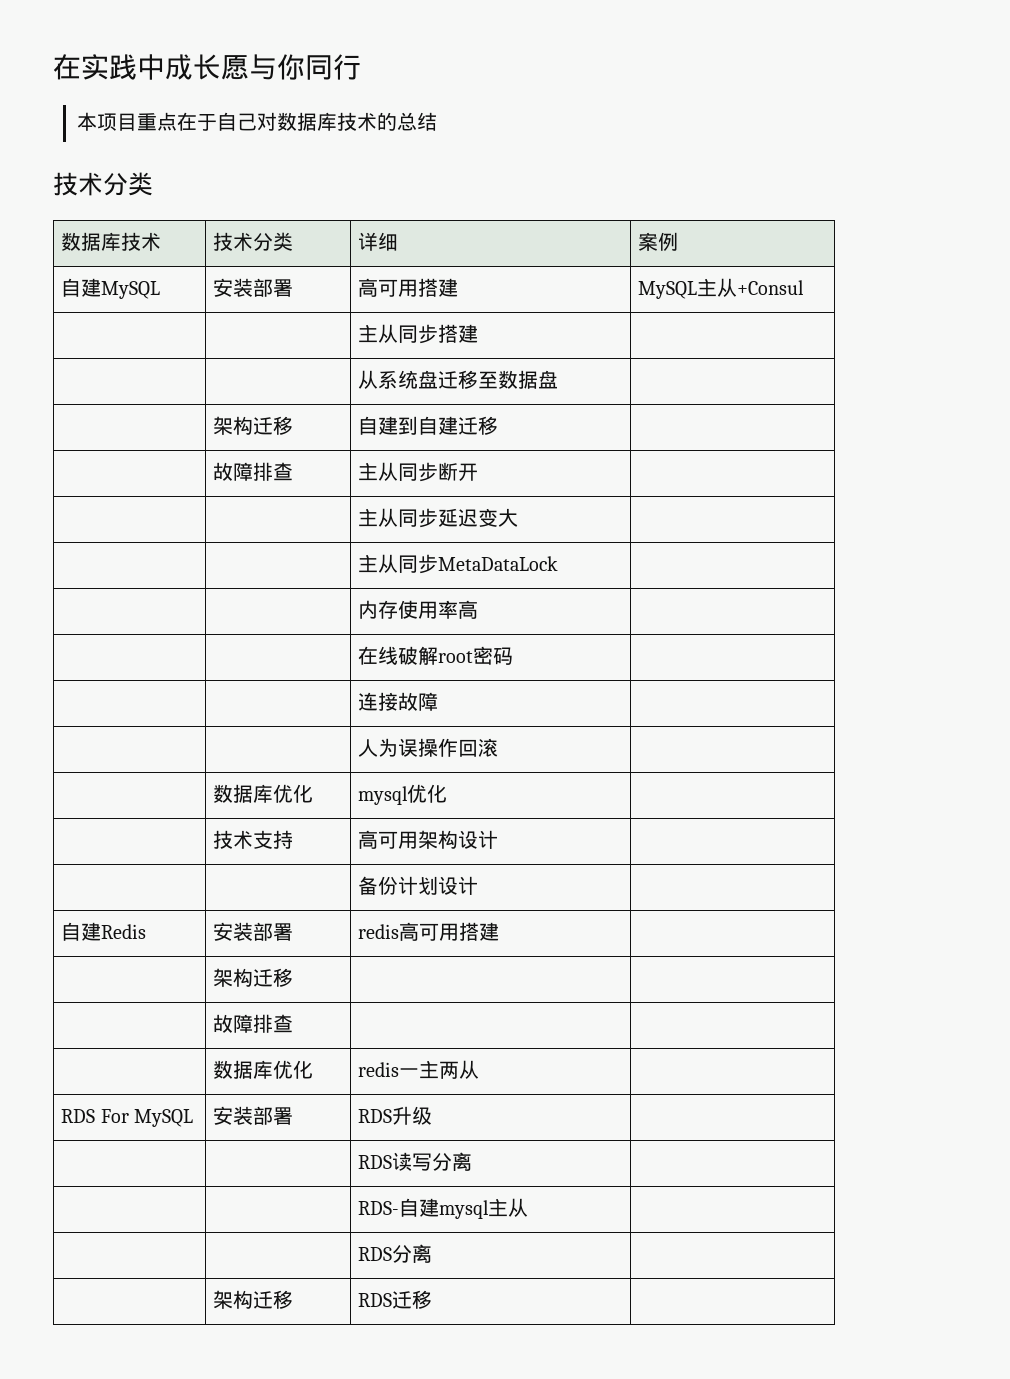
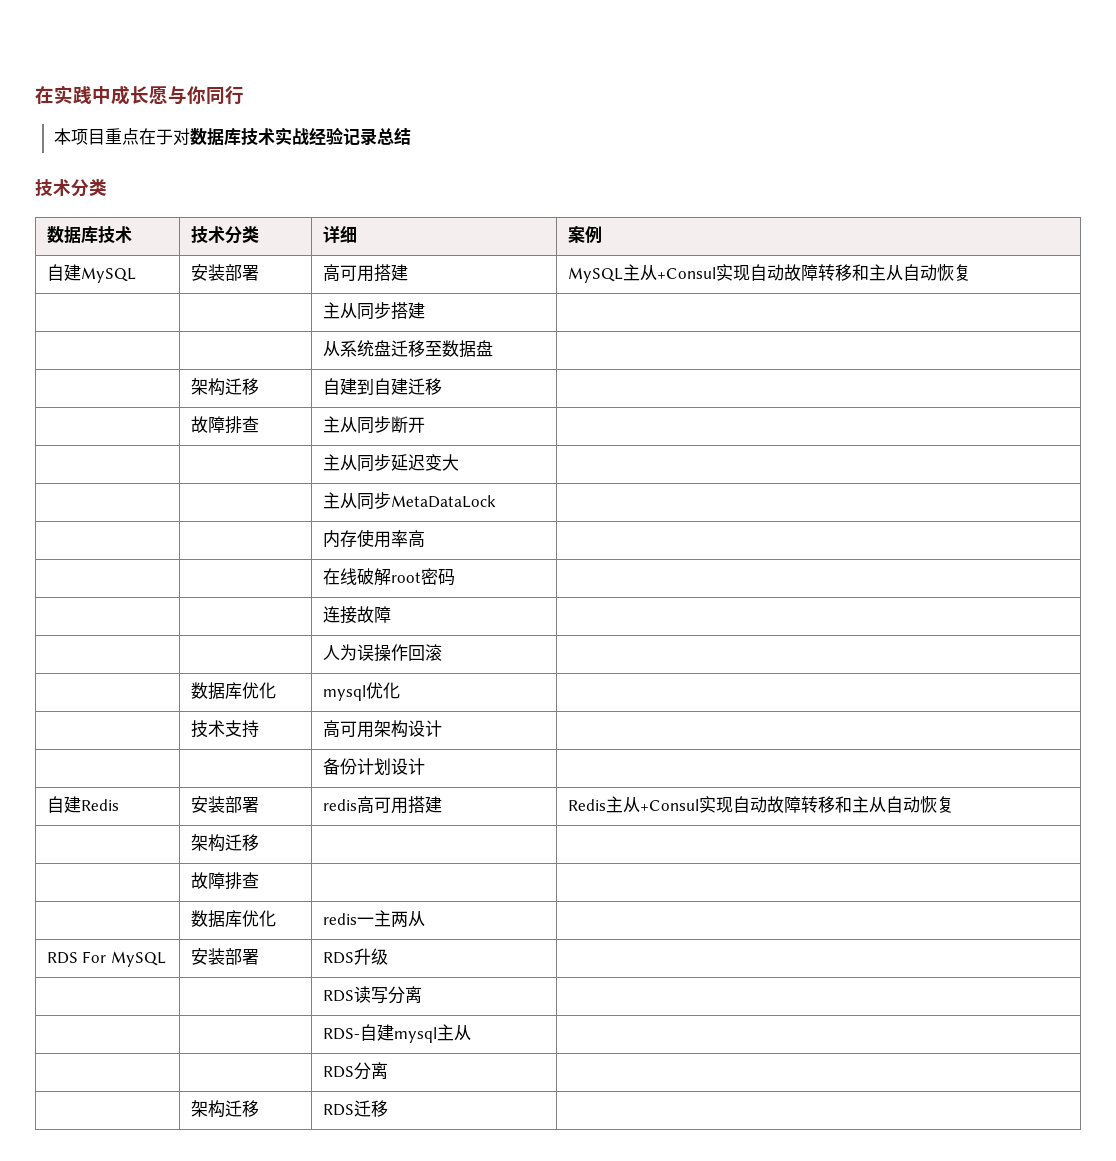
- 本项目重点在于自己对数据库技术的总结
+ 本项目重点在于对数据库技术实战经验记录总结
- 自建MySQL | 安装部署 | 高可用搭建 | MySQL主从+Consul
+ 自建MySQL | 安装部署 | 高可用搭建 | MySQL主从+Consul实现自动故障转移和主从自动恢复
- 自建Redis | 安装部署 | redis高可用搭建 |
+ 自建Redis | 安装部署 | redis高可用搭建 | Redis主从+Consul实现自动故障转移和主从自动恢复

